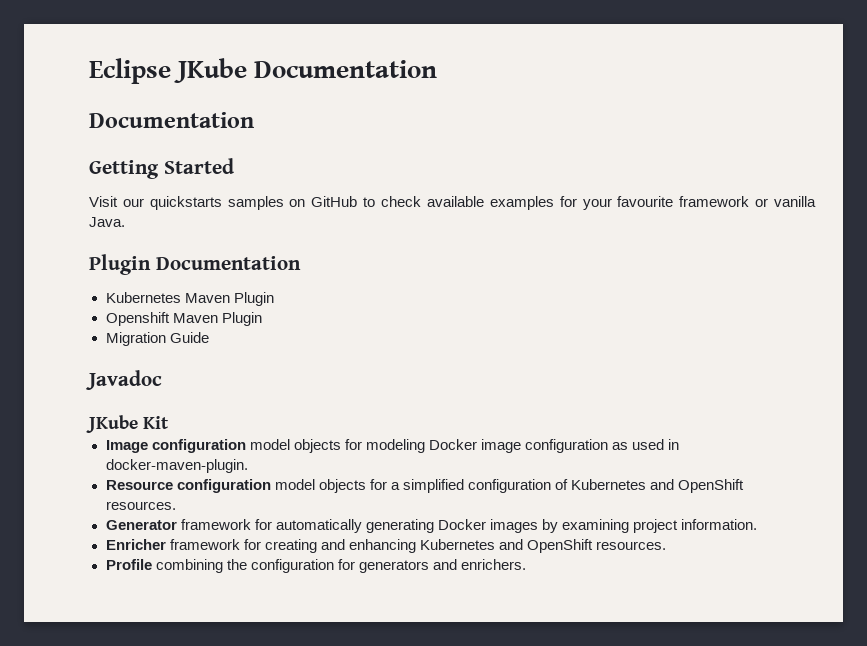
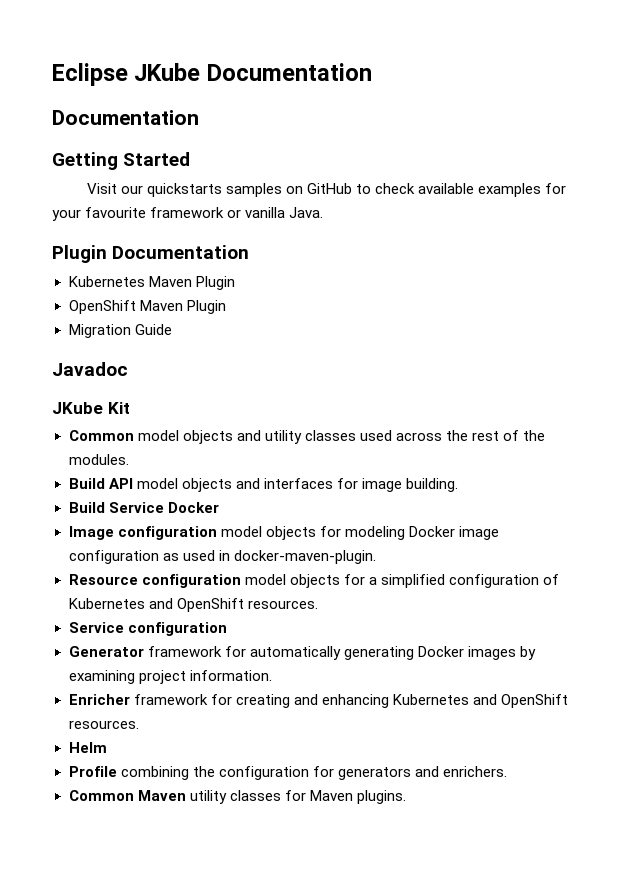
- Openshift Maven Plugin
+ OpenShift Maven Plugin
+ Common model objects and utility classes used across the rest of the modules.
+ Build API model objects and interfaces for image building.
+ Build Service Docker
+ Service configuration
+ Helm
+ Common Maven utility classes for Maven plugins.

